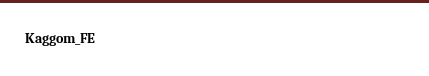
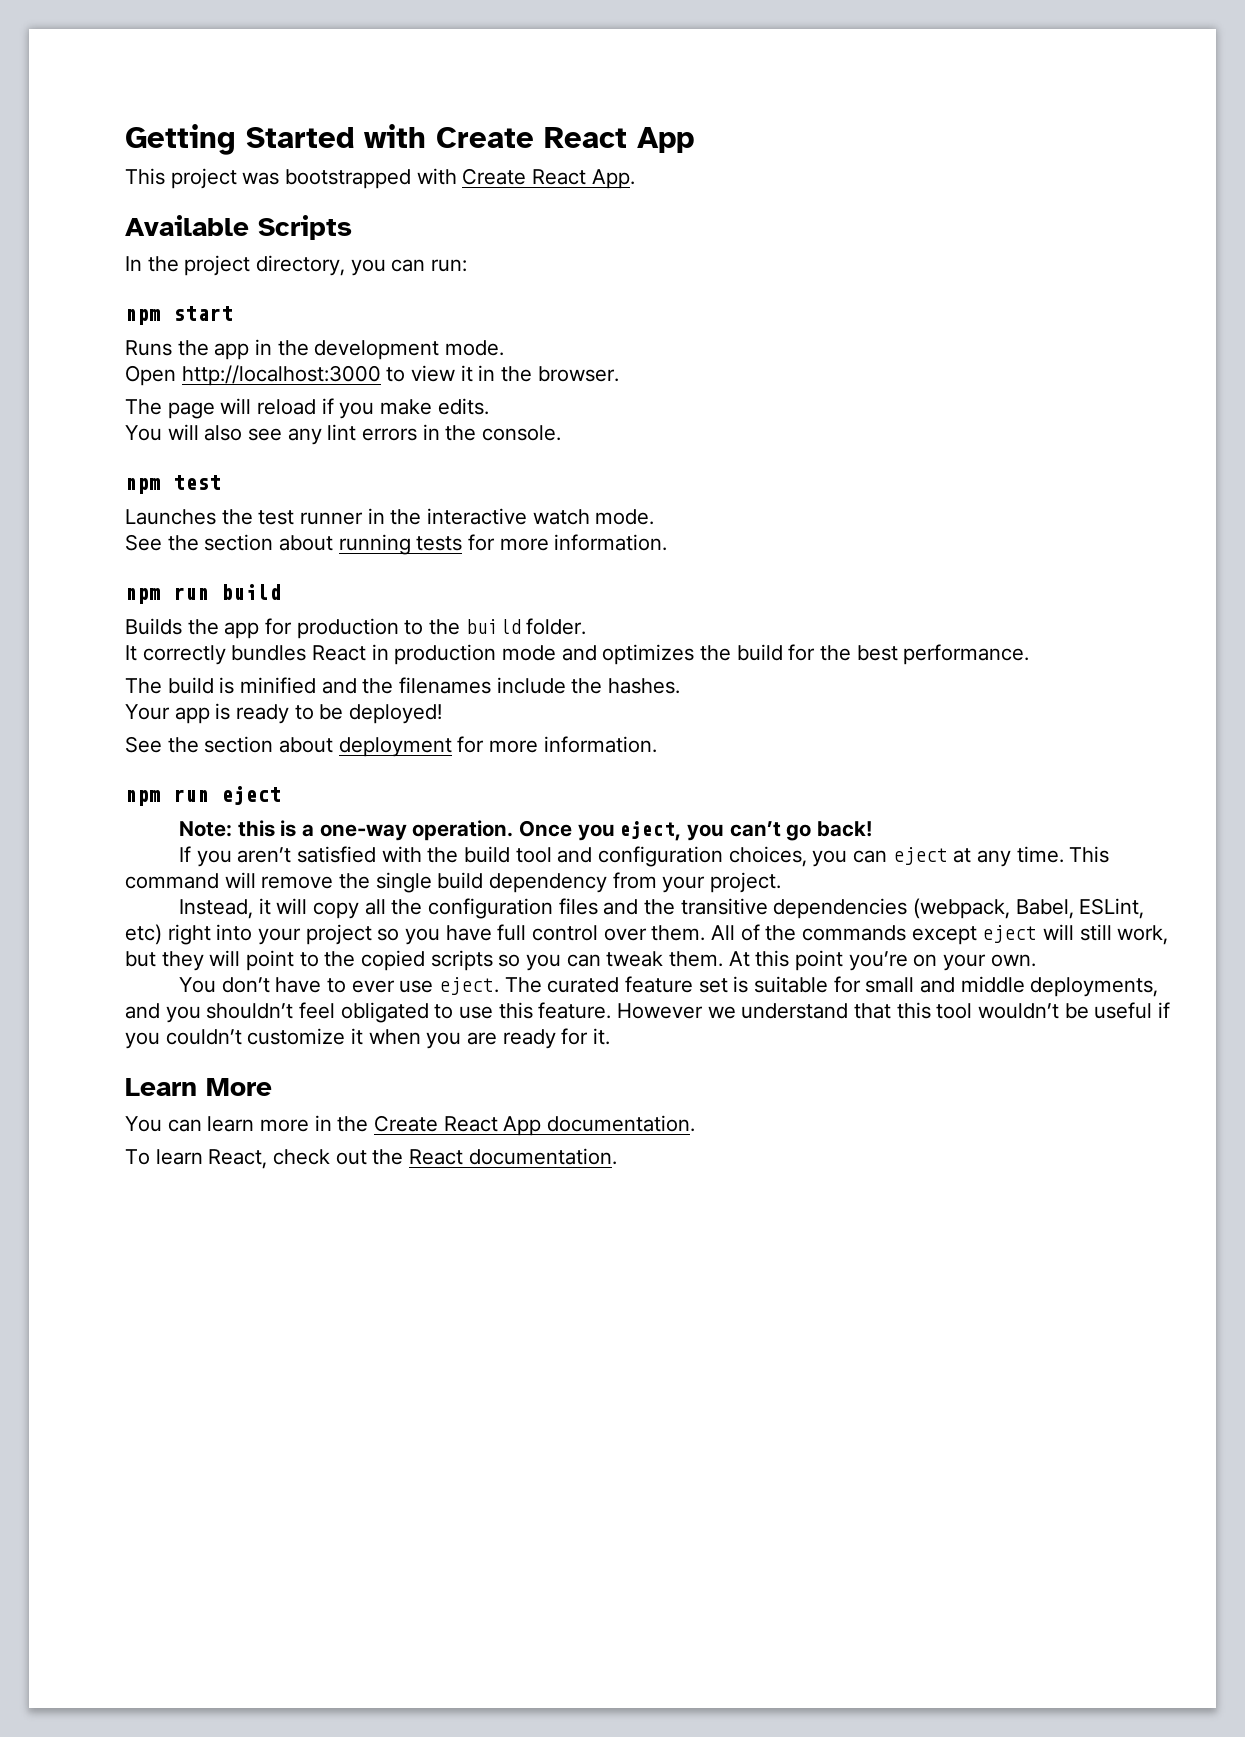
- Kaggom_FE
+ Getting Started with Create React App
+ This project was bootstrapped with Create React App.
+ Available Scripts
+ In the project directory, you can run:
+ npm start
+ Runs the app in the development mode.
+ Open http://localhost:3000 to view it in the browser.
+ The page will reload if you make edits.
+ You will also see any lint errors in the console.
+ npm test
+ Launches the test runner in the interactive watch mode.
+ See the section about running tests for more information.
+ npm run build
+ Builds the app for production to the build folder.
+ It correctly bundles React in production mode and optimizes the build for the best performance.
+ The build is minified and the filenames include the hashes.
+ Your app is ready to be deployed!
+ See the section about deployment for more information.
+ npm run eject
+ Note: this is a one-way operation. Once you eject, you can’t go back!
+ If you aren’t satisfied with the build tool and configuration choices, you can eject at any time. This command will remove the single build dependency from your project.
+ Instead, it will copy all the configuration files and the transitive dependencies (webpack, Babel, ESLint, etc) right into your project so you have full control over them. All of the commands except eject will still work, but they will point to the copied scripts so you can tweak them. At this point you’re on your own.
+ You don’t have to ever use eject. The curated feature set is suitable for small and middle deployments, and you shouldn’t feel obligated to use this feature. However we understand that this tool wouldn’t be useful if you couldn’t customize it when you are ready for it.
+ Learn More
+ You can learn more in the Create React App documentation.
+ To learn React, check out the React documentation.

